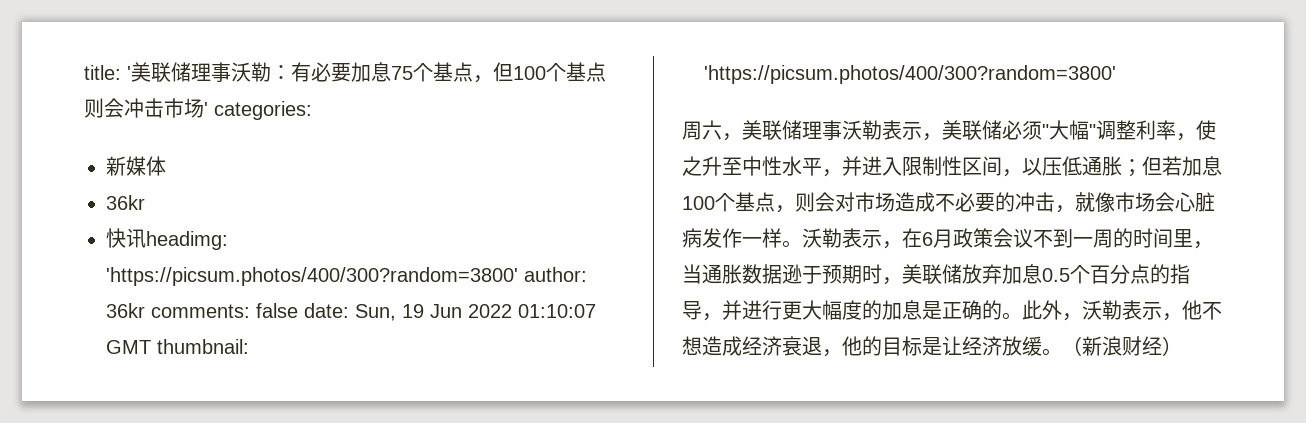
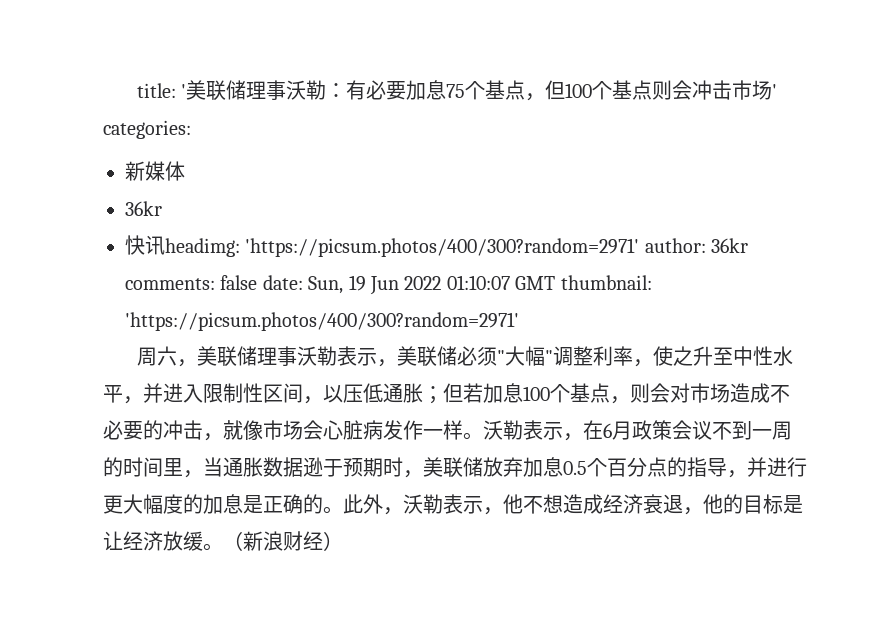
- 快讯headimg: 'https://picsum.photos/400/300?random=3800' author: 36kr comments: false date: Sun, 19 Jun 2022 01:10:07 GMT thumbnail: 'https://picsum.photos/400/300?random=3800'
+ 快讯headimg: 'https://picsum.photos/400/300?random=2971' author: 36kr comments: false date: Sun, 19 Jun 2022 01:10:07 GMT thumbnail: 'https://picsum.photos/400/300?random=2971'

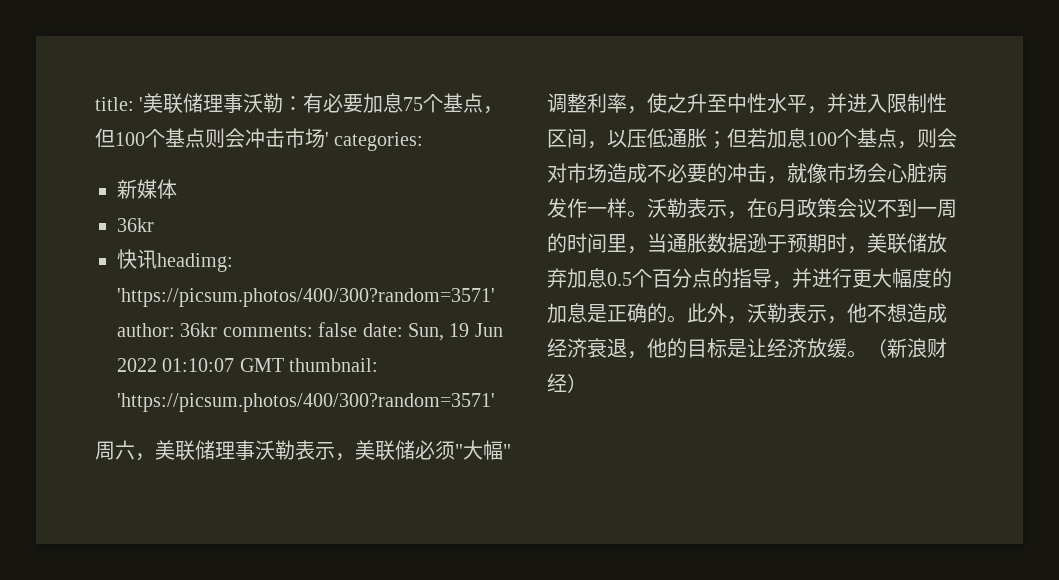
- 快讯headimg: 'https://picsum.photos/400/300?random=2971' author: 36kr comments: false date: Sun, 19 Jun 2022 01:10:07 GMT thumbnail: 'https://picsum.photos/400/300?random=2971'
+ 快讯headimg: 'https://picsum.photos/400/300?random=3571' author: 36kr comments: false date: Sun, 19 Jun 2022 01:10:07 GMT thumbnail: 'https://picsum.photos/400/300?random=3571'

